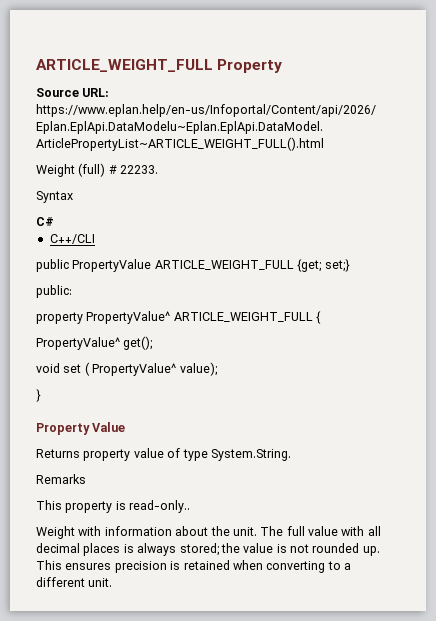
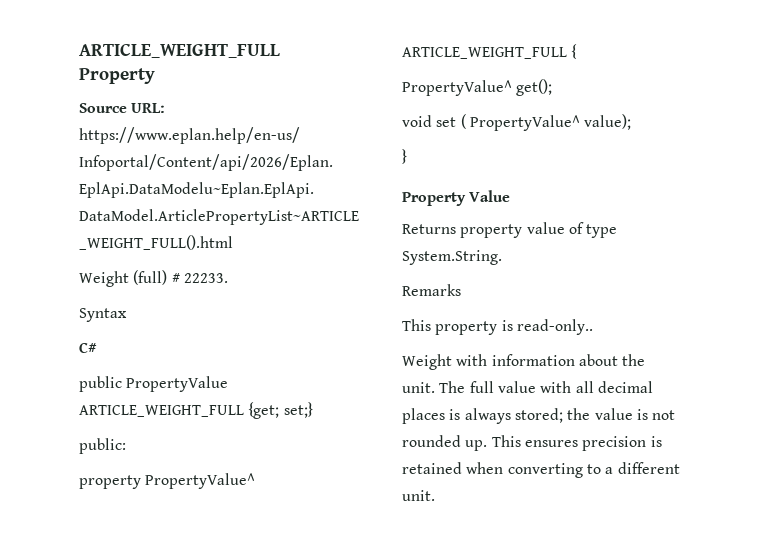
- C++/CLI

